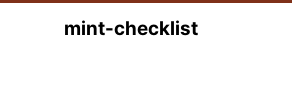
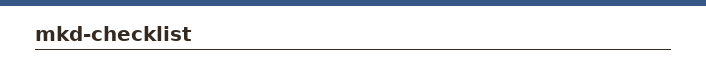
- mint-checklist
+ mkd-checklist

